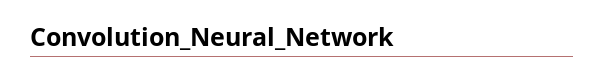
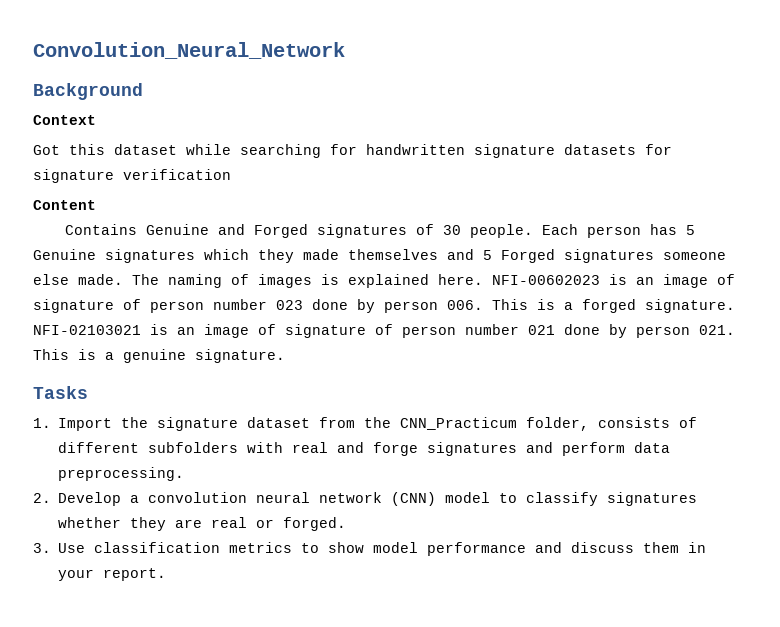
+ Background
+ Context
+ Got this dataset while searching for handwritten signature datasets for signature verification
+ Content
+ Contains Genuine and Forged signatures of 30 people. Each person has 5 Genuine signatures which they made themselves and 5 Forged signatures someone else made. The naming of images is explained here. NFI-00602023 is an image of signature of person number 023 done by person 006. This is a forged signature. NFI-02103021 is an image of signature of person number 021 done by person 021. This is a genuine signature.
+ Tasks
+ 1. Import the signature dataset from the CNN_Practicum folder, consists of different subfolders with real and forge signatures and perform data preprocessing.
+ 2. Develop a convolution neural network (CNN) model to classify signatures whether they are real or forged.
+ 3. Use classification metrics to show model performance and discuss them in your report.

